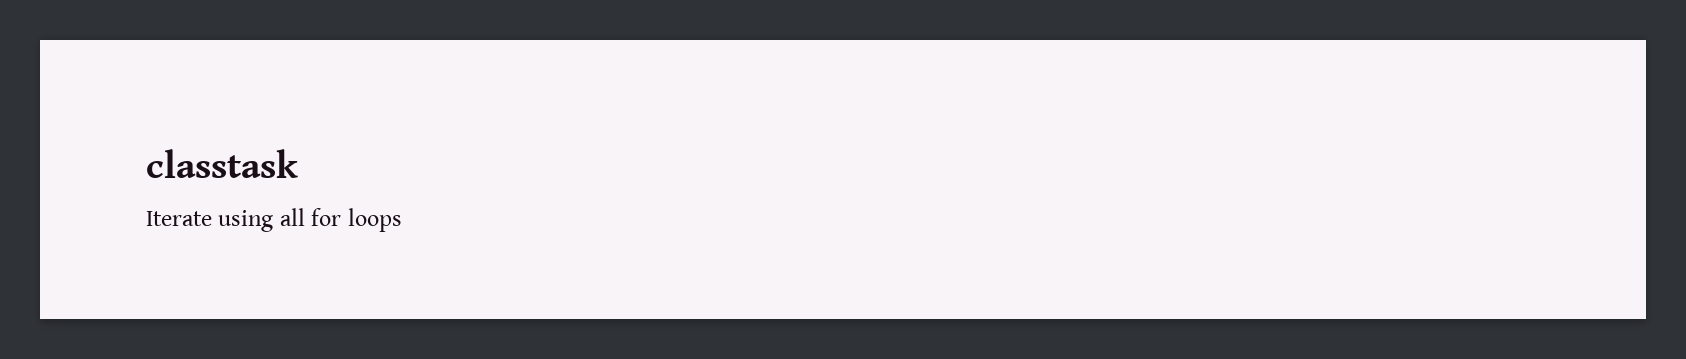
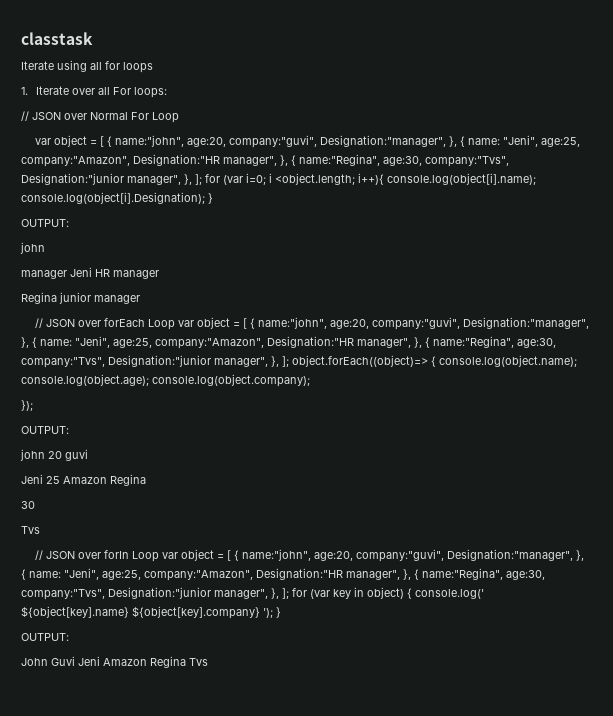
+ 1. Iterate over all For loops:
+ // JSON over Normal For Loop
+ var object = [ { name:"john", age:20, company:"guvi", Designation:"manager", }, { name: "Jeni", age:25, company:"Amazon", Designation:"HR manager", }, { name:"Regina", age:30, company:"Tvs", Designation:"junior manager", }, ]; for (var i=0; i <object.length; i++){ console.log(object[i].name); console.log(object[i].Designation); }
+ OUTPUT:
+ john
+ manager Jeni HR manager
+ Regina junior manager
+ // JSON over forEach Loop var object = [ { name:"john", age:20, company:"guvi", Designation:"manager", }, { name: "Jeni", age:25, company:"Amazon", Designation:"HR manager", }, { name:"Regina", age:30, company:"Tvs", Designation:"junior manager", }, ]; object.forEach((object)=> { console.log(object.name); console.log(object.age); console.log(object.company);
+ });
+ OUTPUT:
+ john 20 guvi
+ Jeni 25 Amazon Regina
+ 30
+ Tvs
+ // JSON over forIn Loop var object = [ { name:"john", age:20, company:"guvi", Designation:"manager", }, { name: "Jeni", age:25, company:"Amazon", Designation:"HR manager", }, { name:"Regina", age:30, company:"Tvs", Designation:"junior manager", }, ]; for (var key in object) { console.log(' ${object[key].name} ${object[key].company} '); }
+ OUTPUT:
+ John Guvi Jeni Amazon Regina Tvs

